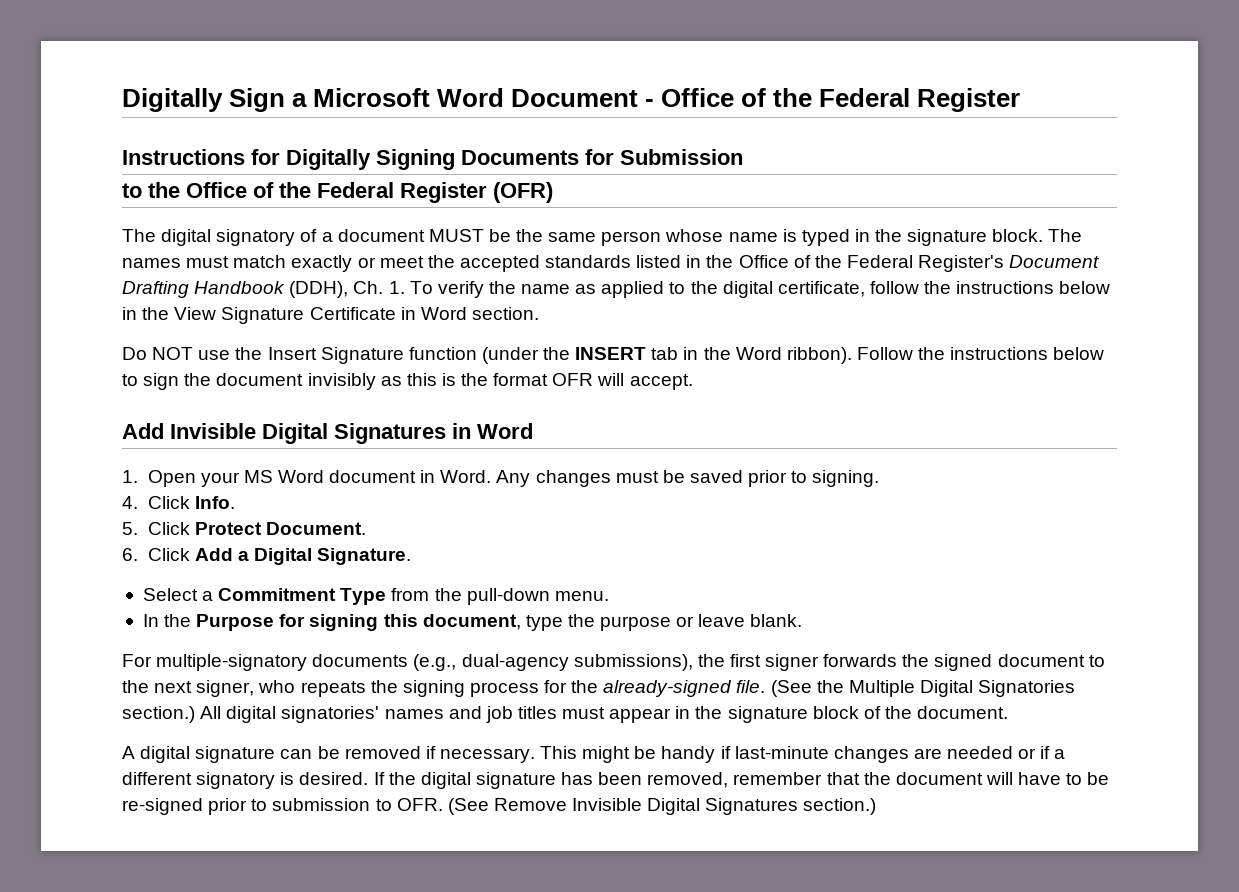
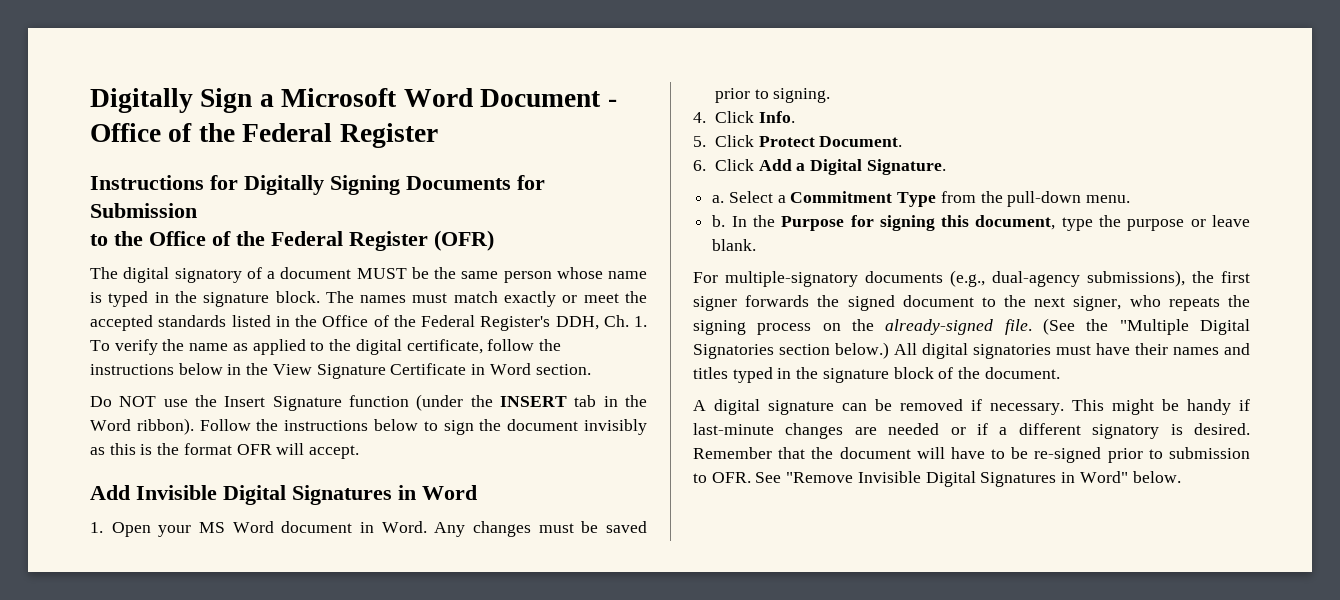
- The names must match exactly or meet the accepted standards listed in the Office of the Federal Register's Document Drafting Handbook (DDH), Ch. 1. To verify the name as applied to the digital certificate, follow the instructions below in the View Signature Certificate in Word section.
+ The names must match exactly or meet the accepted standards listed in the Office of the Federal Register's DDH, Ch. 1. To verify the name as applied to the digital certificate, follow the instructions below in the View Signature Certificate in Word section.
+ a.
+ b.
- For multiple-signatory documents (e.g., dual-agency submissions), the first signer forwards the signed document to the next signer, who repeats the signing process for the already-signed file.
+ For multiple-signatory documents (e.g., dual-agency submissions), the first signer forwards the signed document to the next signer, who repeats the signing process on the already-signed file.
- (See the Multiple Digital Signatories section.) All digital signatories' names and job titles must appear in the signature block of the document.
+ (See the "Multiple Digital Signatories section below.) All digital signatories must have their names and titles typed in the signature block of the document.
- If the digital signature has been removed, remember that the document will have to be re-signed prior to submission to OFR. (See Remove Invisible Digital Signatures section.)
+ Remember that the document will have to be re-signed prior to submission to OFR. See "Remove Invisible Digital Signatures in Word" below.

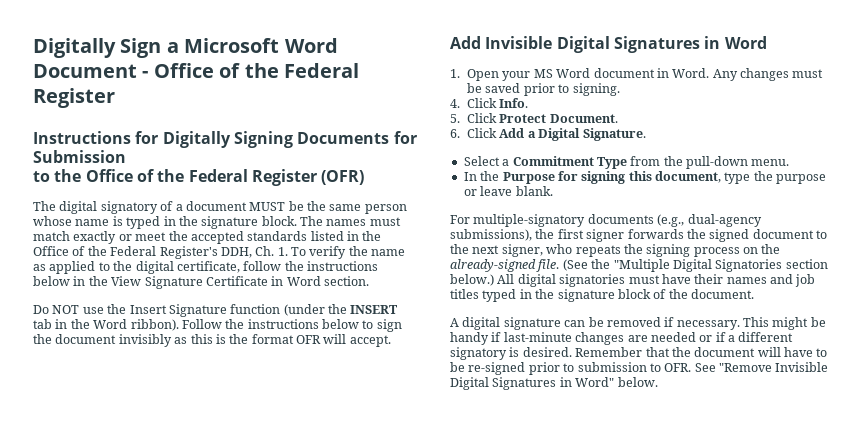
- a.
- b.
- All digital signatories must have their names and titles typed in the signature block of the document.
+ All digital signatories must have their names and job titles typed in the signature block of the document.

